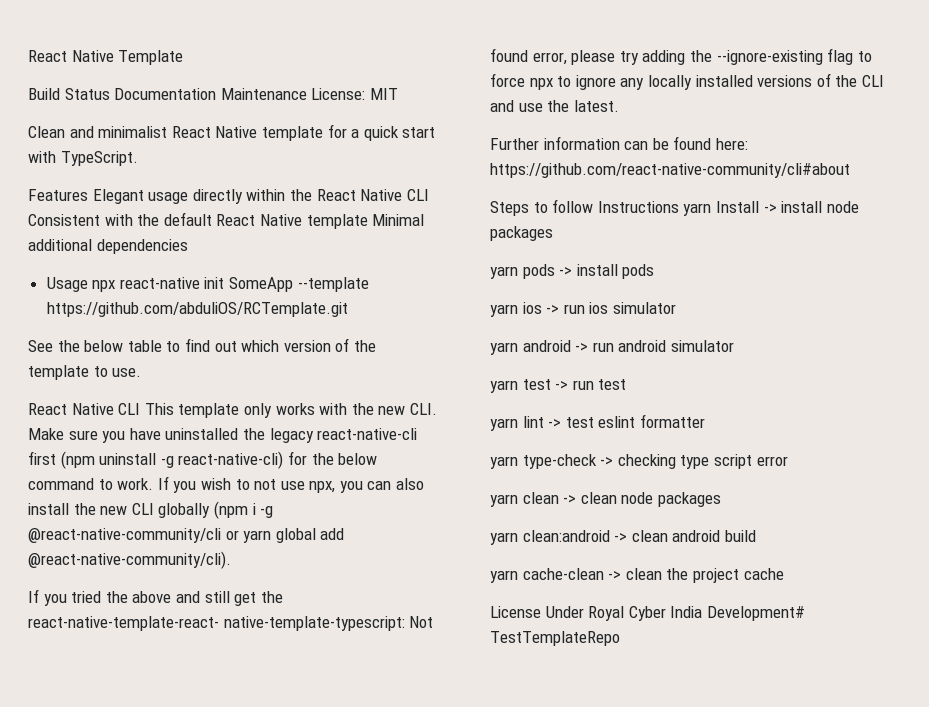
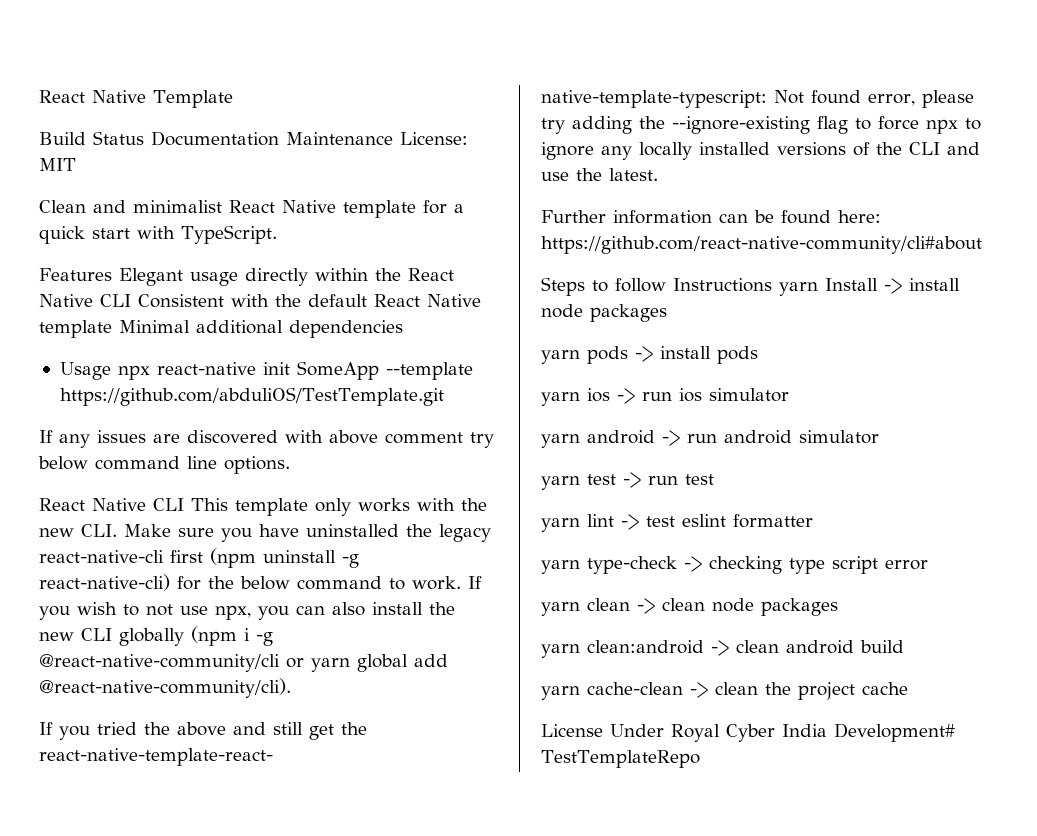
- Usage npx react-native init SomeApp --template https://github.com/abduliOS/RCTemplate.git
- See the below table to find out which version of the template to use.
+ Usage npx react-native init SomeApp --template https://github.com/abduliOS/TestTemplate.git
+ If any issues are discovered with above comment try below command line options.

